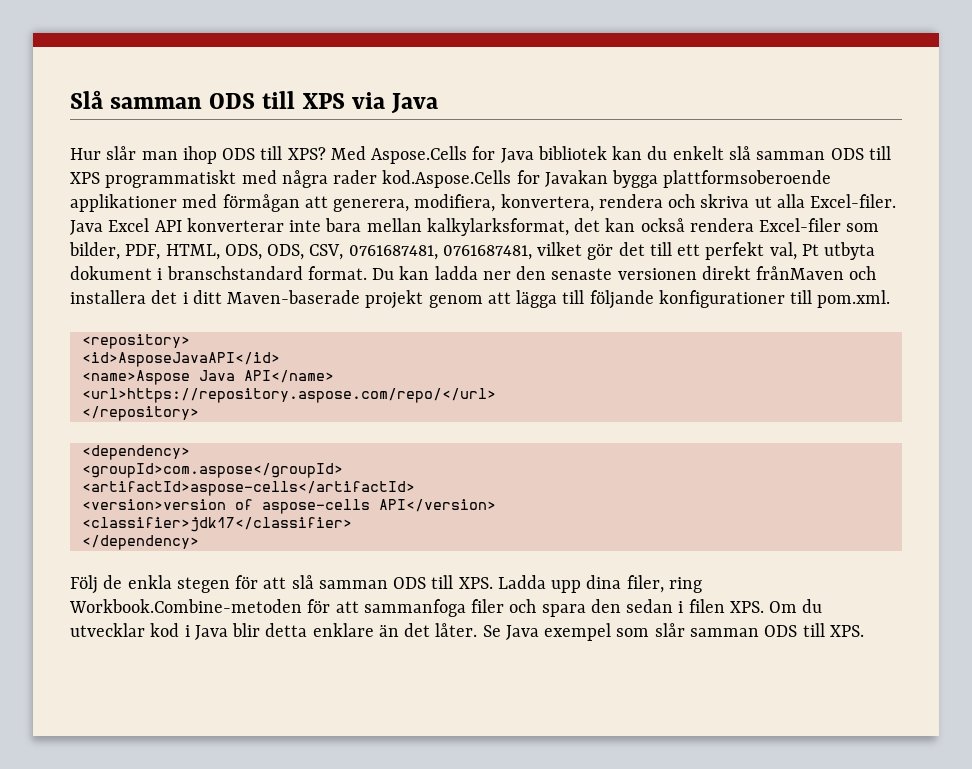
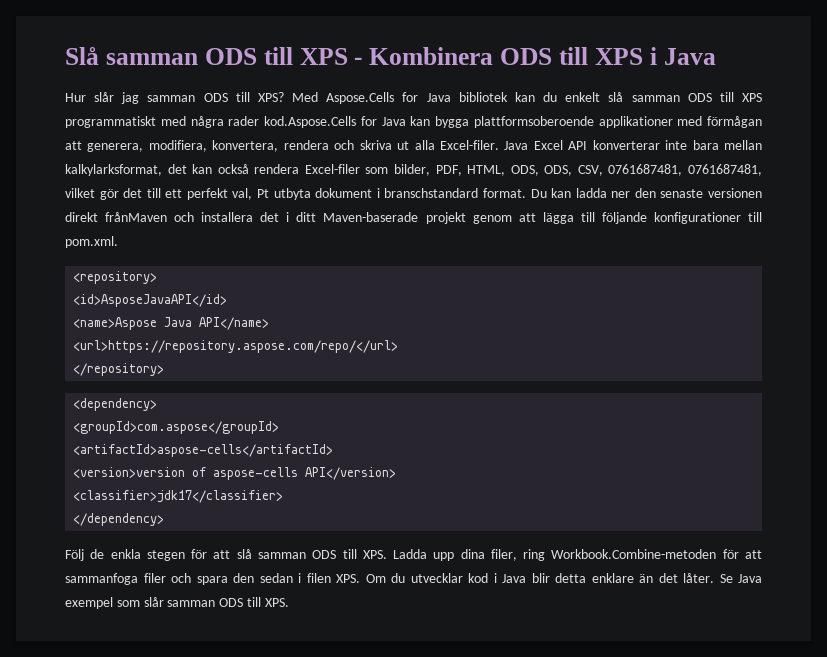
- Slå samman ODS till XPS via Java
+ Slå samman ODS till XPS - Kombinera ODS till XPS i Java
- Hur slår man ihop ODS till XPS?
+ Hur slår jag samman ODS till XPS?
- Med Aspose.Cells for Java bibliotek kan du enkelt slå samman ODS till XPS programmatiskt med några rader kod.Aspose.Cells for Javakan bygga plattformsoberoende applikationer med förmågan att generera, modifiera, konvertera, rendera och skriva ut alla Excel-filer.
+ Med Aspose.Cells for Java bibliotek kan du enkelt slå samman ODS till XPS programmatiskt med några rader kod.Aspose.Cells for Java kan bygga plattformsoberoende applikationer med förmågan att generera, modifiera, konvertera, rendera och skriva ut alla Excel-filer.

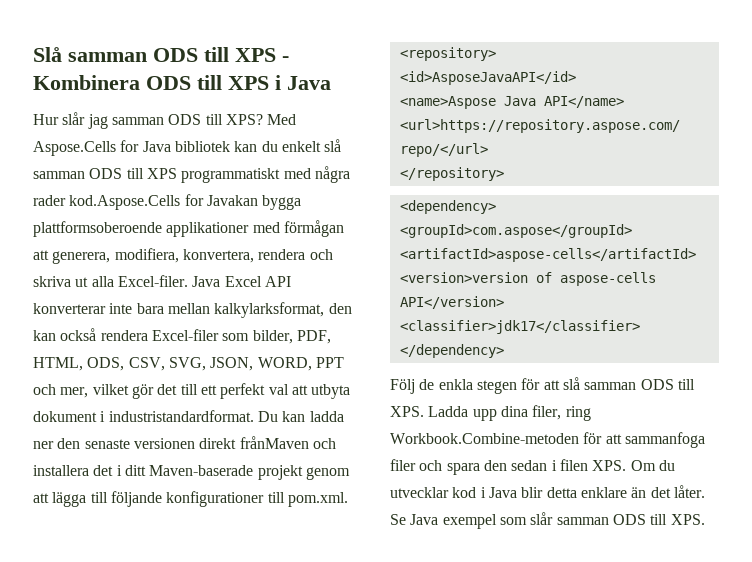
- Med Aspose.Cells for Java bibliotek kan du enkelt slå samman ODS till XPS programmatiskt med några rader kod.Aspose.Cells for Java kan bygga plattformsoberoende applikationer med förmågan att generera, modifiera, konvertera, rendera och skriva ut alla Excel-filer.
+ Med Aspose.Cells for Java bibliotek kan du enkelt slå samman ODS till XPS programmatiskt med några rader kod.Aspose.Cells for Javakan bygga plattformsoberoende applikationer med förmågan att generera, modifiera, konvertera, rendera och skriva ut alla Excel-filer.
- Java Excel API konverterar inte bara mellan kalkylarksformat, det kan också rendera Excel-filer som bilder, PDF, HTML, ODS, ODS, CSV, 0761687481, 0761687481, vilket gör det till ett perfekt val, Pt utbyta dokument i branschstandard format.
+ Java Excel API konverterar inte bara mellan kalkylarksformat, den kan också rendera Excel-filer som bilder, PDF, HTML, ODS, CSV, SVG, JSON, WORD, PPT och mer, vilket gör det till ett perfekt val att utbyta dokument i industristandardformat.

